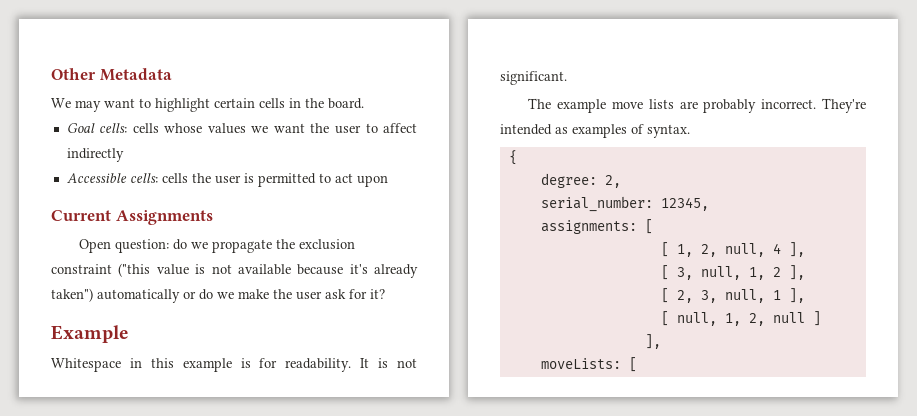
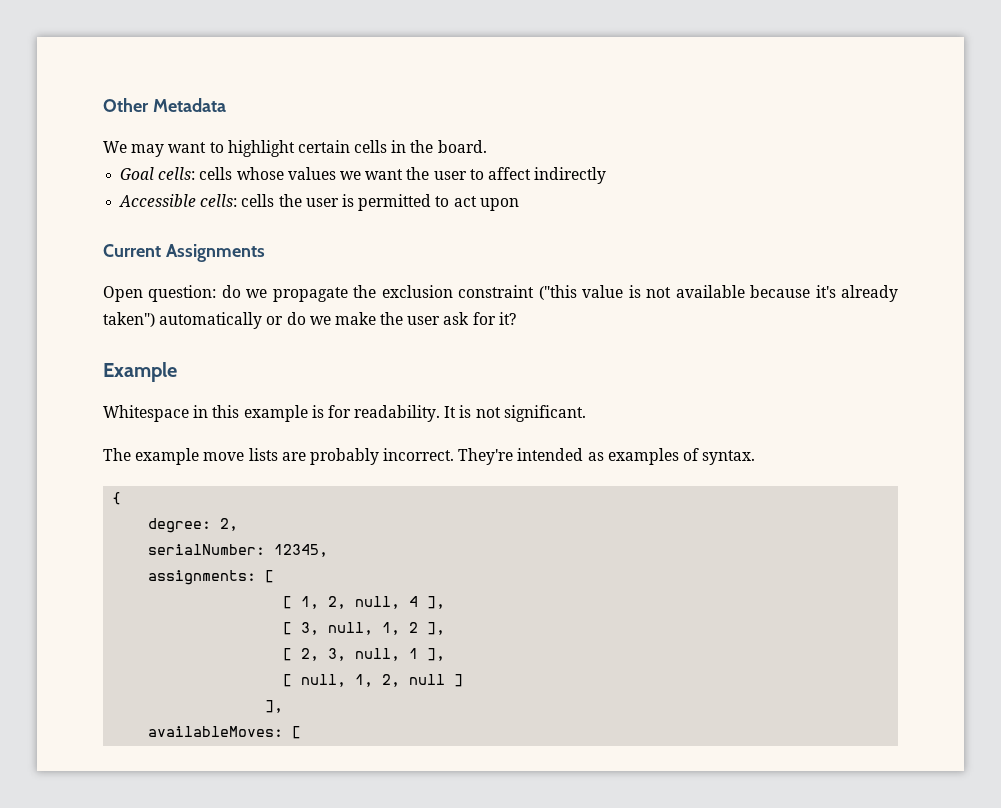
- serial_number: 12345,
+ serialNumber: 12345,
- moveLists: [
+ availableMoves: [

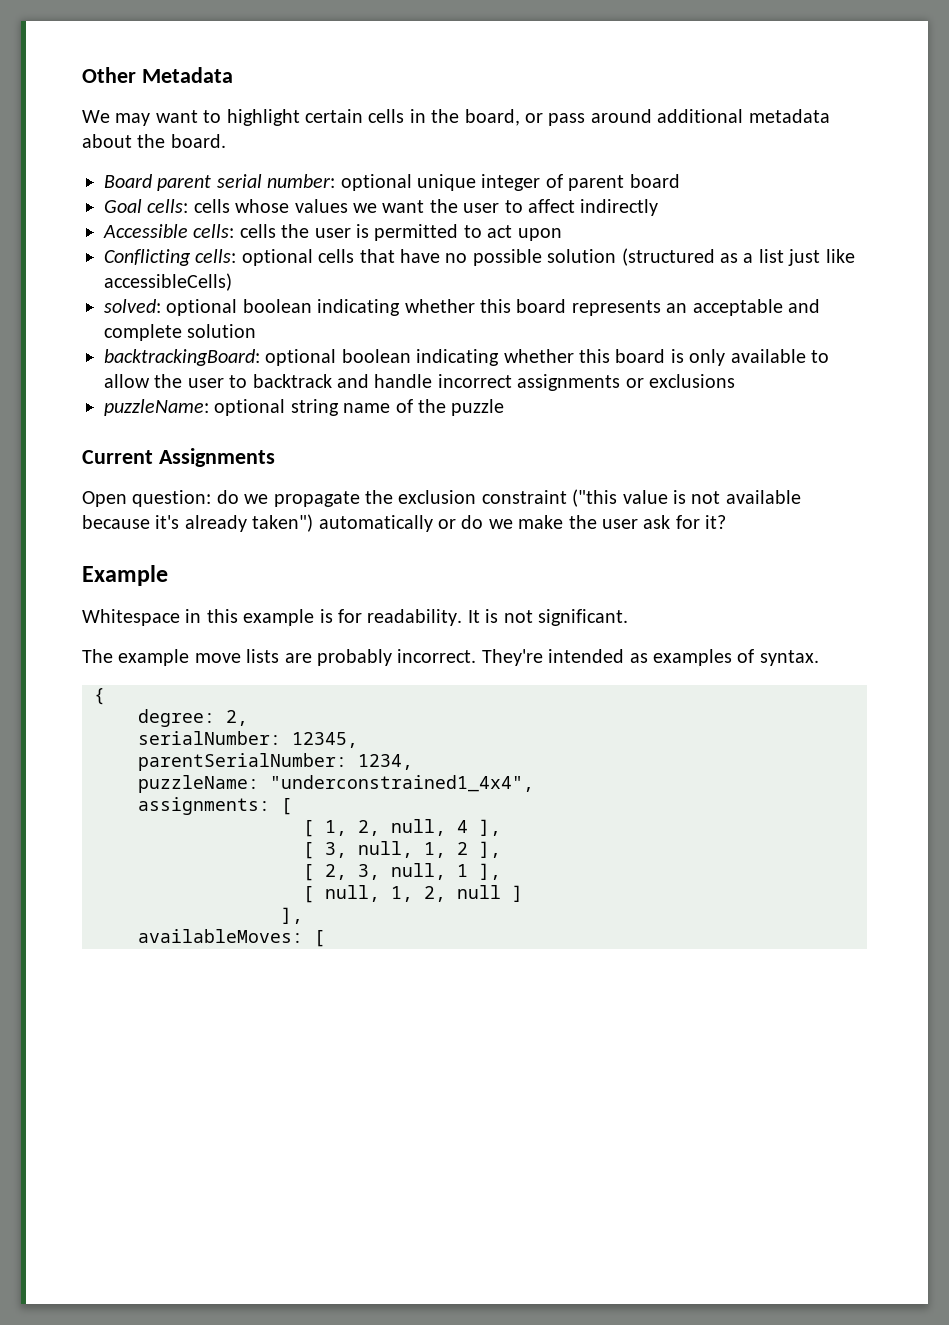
- We may want to highlight certain cells in the board.
+ We may want to highlight certain cells in the board, or pass around additional metadata about the board.
+ Board parent serial number: optional unique integer of parent board
+ Conflicting cells: optional cells that have no possible solution (structured as a list just like accessibleCells)
+ solved: optional boolean indicating whether this board represents an acceptable and complete solution
+ backtrackingBoard: optional boolean indicating whether this board is only available to allow the user to backtrack and handle incorrect assignments or exclusions
+ puzzleName: optional string name of the puzzle
+ parentSerialNumber: 1234,
+ puzzleName: "underconstrained1_4x4",

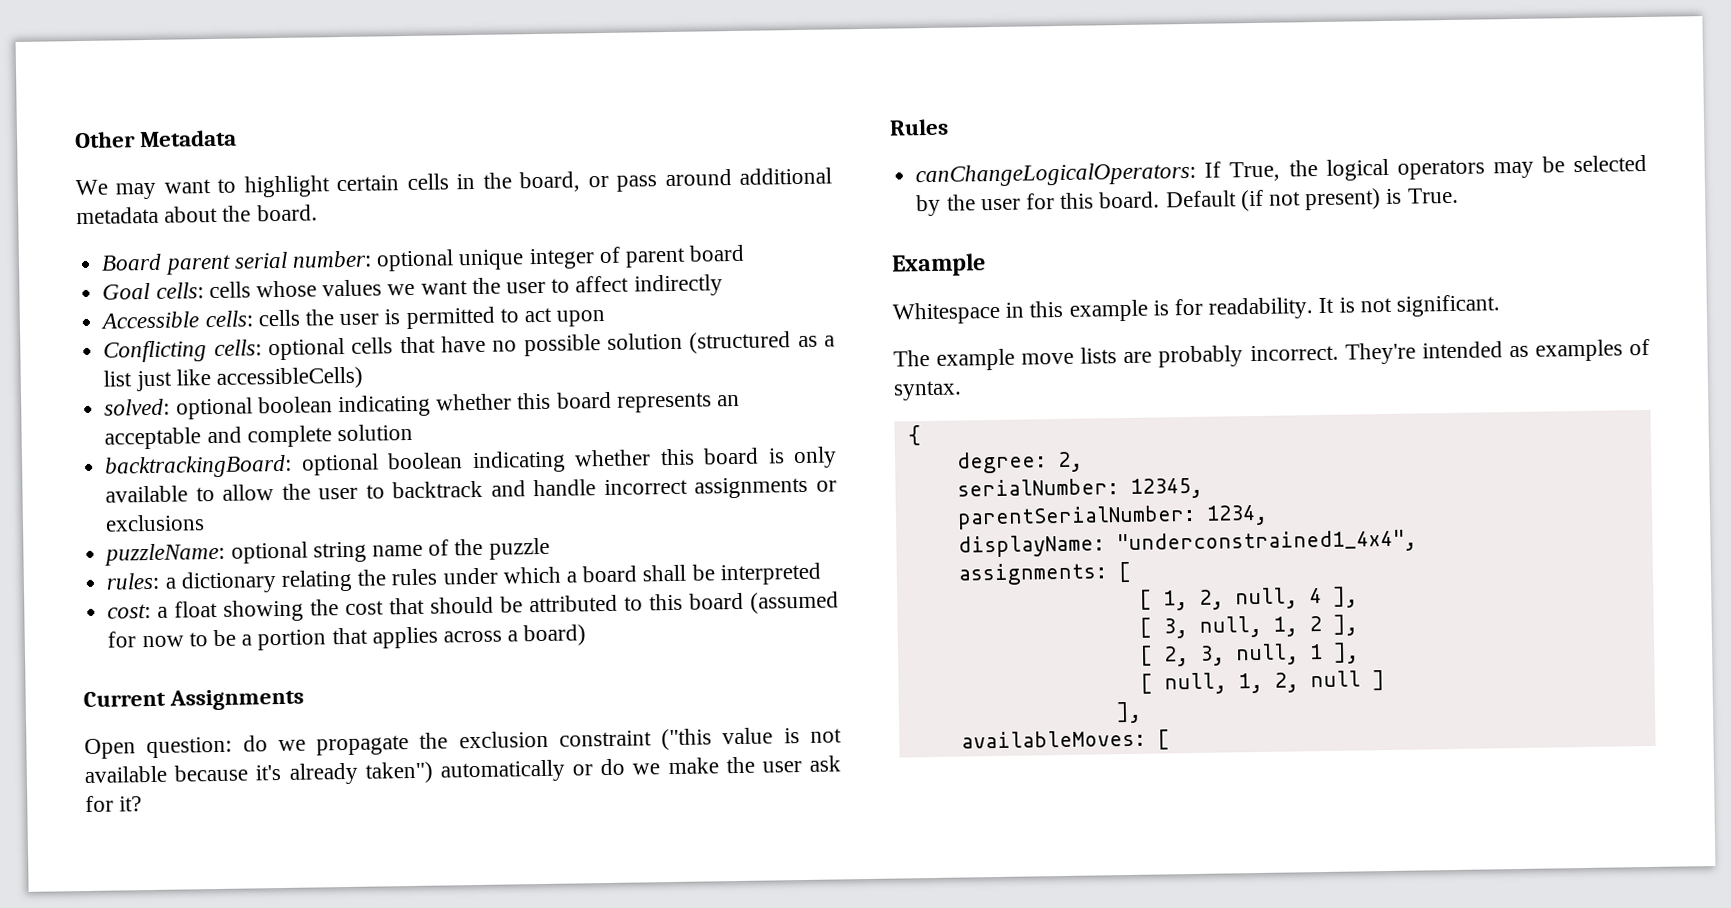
+ rules: a dictionary relating the rules under which a board shall be interpreted
+ cost: a float showing the cost that should be attributed to this board (assumed for now to be a portion that applies across a board)
+ Rules
+ canChangeLogicalOperators: If True, the logical operators may be selected by the user for this board. Default (if not present) is True.
- puzzleName: "underconstrained1_4x4",
+ displayName: "underconstrained1_4x4",

